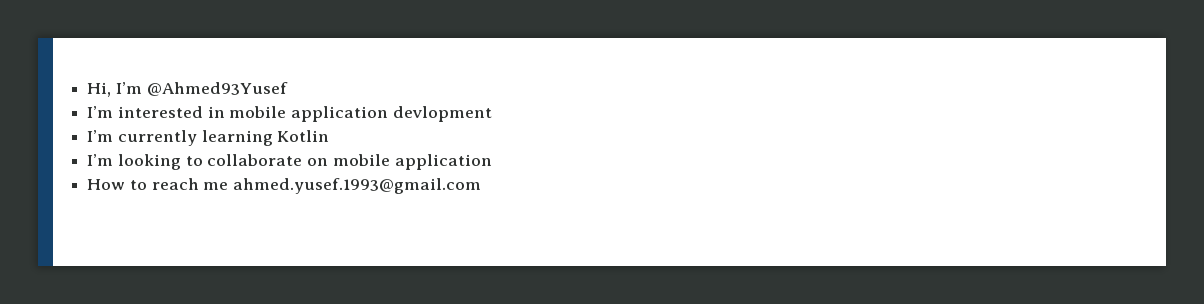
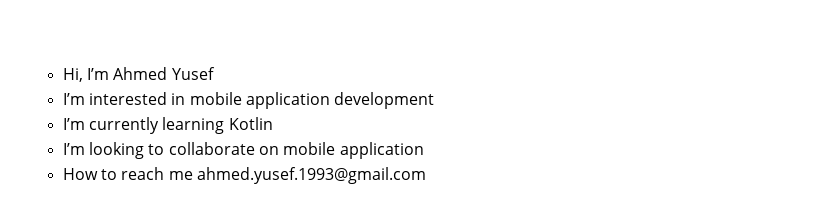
- Hi, I’m @Ahmed93Yusef
+ Hi, I’m Ahmed Yusef
- I’m interested in mobile application devlopment
+ I’m interested in mobile application development

